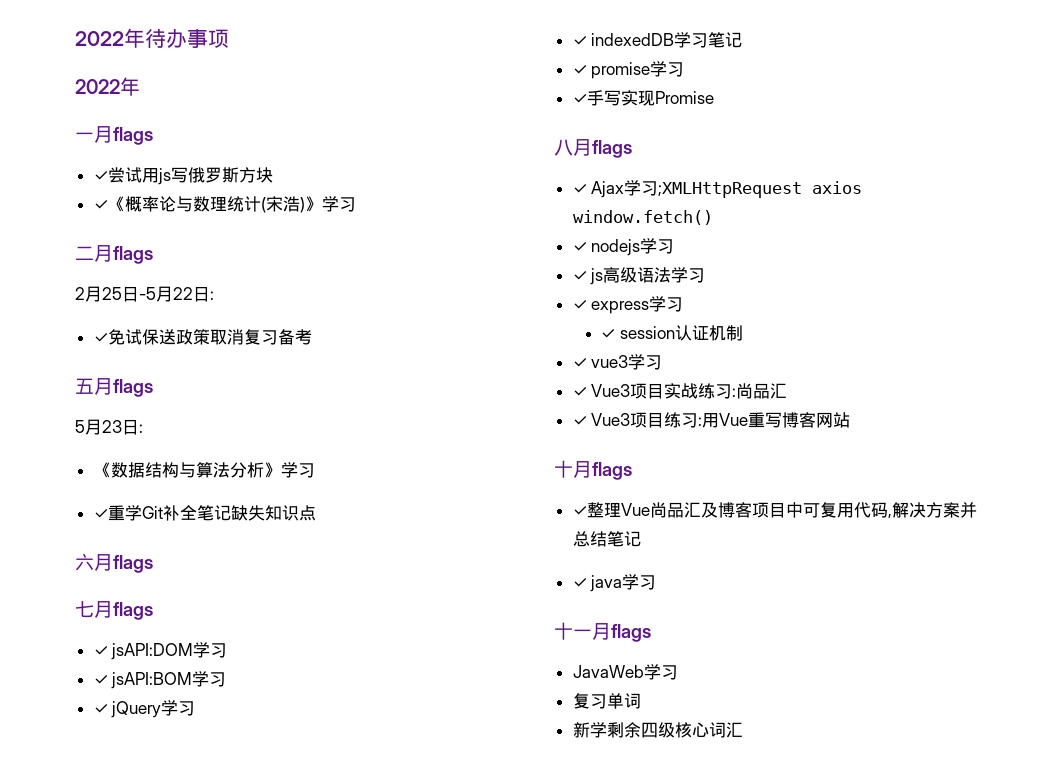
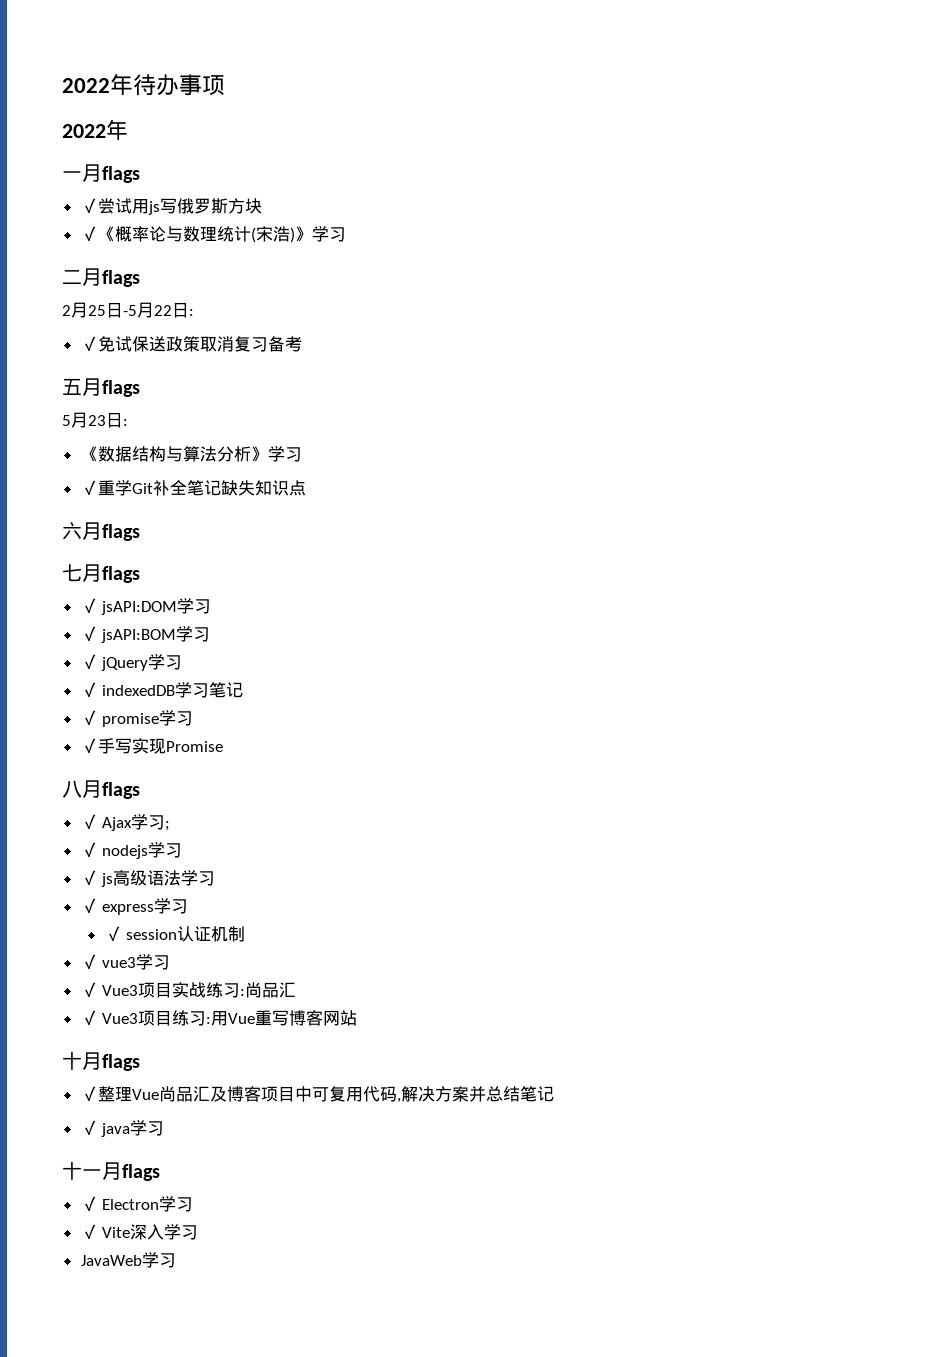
- ✓ Ajax学习;XMLHttpRequest axios window.fetch()
+ ✓ Ajax学习;
+ ✓ Electron学习
+ ✓ Vite深入学习
  JavaWeb学习
- 复习单词
- 新学剩余四级核心词汇

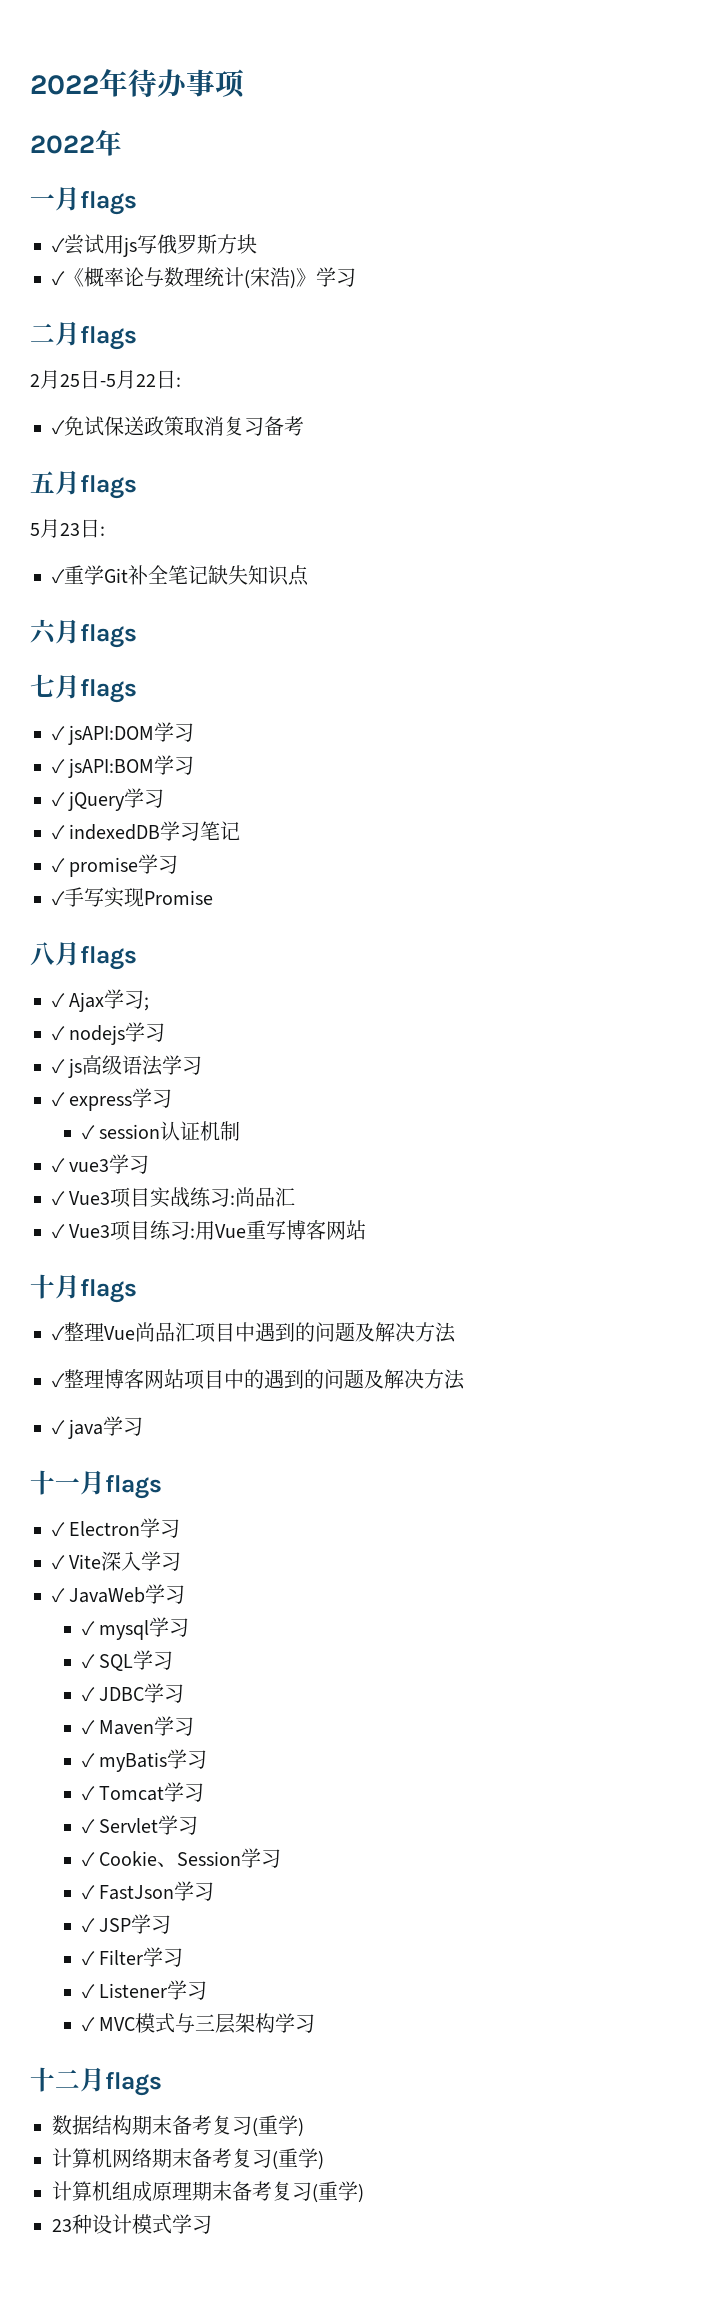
- 《数据结构与算法分析》学习
- ✓整理Vue尚品汇及博客项目中可复用代码,解决方案并总结笔记
+ ✓整理Vue尚品汇项目中遇到的问题及解决方法
+ ✓整理博客网站项目中的遇到的问题及解决方法
- JavaWeb学习
+ ✓ JavaWeb学习
+ ✓ mysql学习
+ ✓ SQL学习
+ ✓ JDBC学习
+ ✓ Maven学习
+ ✓ myBatis学习
+ ✓ Tomcat学习
+ ✓ Servlet学习
+ ✓ Cookie、Session学习
+ ✓ FastJson学习
+ ✓ JSP学习
+ ✓ Filter学习
+ ✓ Listener学习
+ ✓ MVC模式与三层架构学习
+ 十二月flags
+ 数据结构期末备考复习(重学)
+ 计算机网络期末备考复习(重学)
+ 计算机组成原理期末备考复习(重学)
+ 23种设计模式学习

